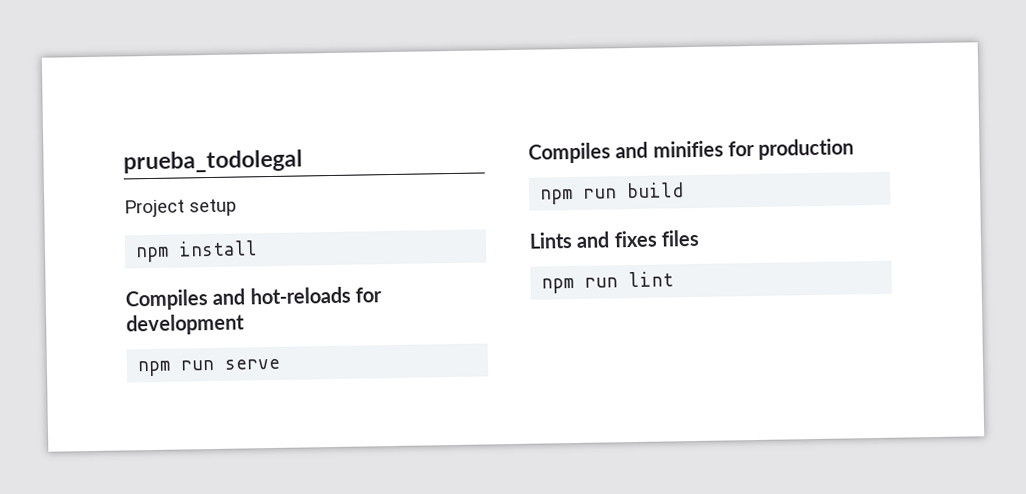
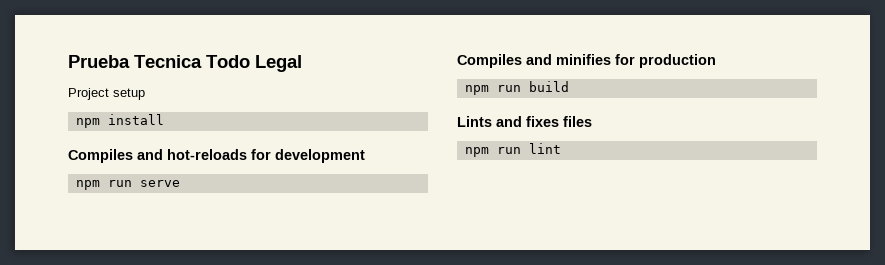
- prueba_todolegal
+ Prueba Tecnica Todo Legal

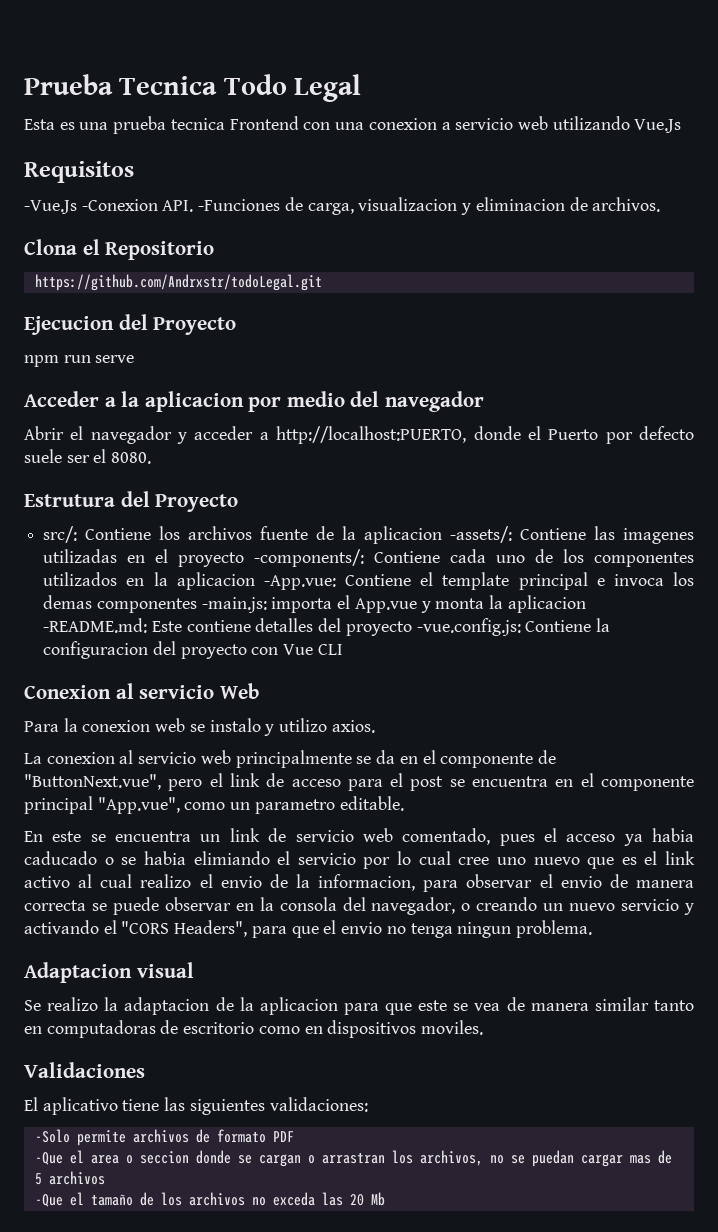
- Project setup
- npm install
- Compiles and hot-reloads for development
+ Esta es una prueba tecnica Frontend con una conexion a servicio web utilizando Vue.Js
+ Requisitos
+ -Vue.Js -Conexion API. -Funciones de carga, visualizacion y eliminacion de archivos.
+ Clona el Repositorio
+ https://github.com/Andrxstr/todoLegal.git
+ Ejecucion del Proyecto
  npm run serve
- Compiles and minifies for production
- npm run build
- Lints and fixes files
- npm run lint
+ Acceder a la aplicacion por medio del navegador
+ Abrir el navegador y acceder a http://localhost:PUERTO, donde el Puerto por defecto suele ser el 8080.
+ Estrutura del Proyecto
+ src/: Contiene los archivos fuente de la aplicacion -assets/: Contiene las imagenes utilizadas en el proyecto -components/: Contiene cada uno de los componentes utilizados en la aplicacion -App.vue: Contiene el template principal e invoca los demas componentes -main.js: importa el App.vue y monta la aplicacion -README.md: Este contiene detalles del proyecto -vue.config.js: Contiene la configuracion del proyecto con Vue CLI
+ Conexion al servicio Web
+ Para la conexion web se instalo y utilizo axios.
+ La conexion al servicio web principalmente se da en el componente de "ButtonNext.vue", pero el link de acceso para el post se encuentra en el componente principal "App.vue", como un parametro editable.
+ En este se encuentra un link de servicio web comentado, pues el acceso ya habia caducado o se habia elimiando el servicio por lo cual cree uno nuevo que es el link activo al cual realizo el envio de la informacion, para observar el envio de manera correcta se puede observar en la consola del navegador, o creando un nuevo servicio y activando el "CORS Headers", para que el envio no tenga ningun problema.
+ Adaptacion visual
+ Se realizo la adaptacion de la aplicacion para que este se vea de manera similar tanto en computadoras de escritorio como en dispositivos moviles.
+ Validaciones
+ El aplicativo tiene las siguientes validaciones:
+ -Solo permite archivos de formato PDF
+ -Que el area o seccion donde se cargan o arrastran los archivos, no se puedan cargar mas de 5 archivos
+ -Que el tamaño de los archivos no exceda las 20 Mb

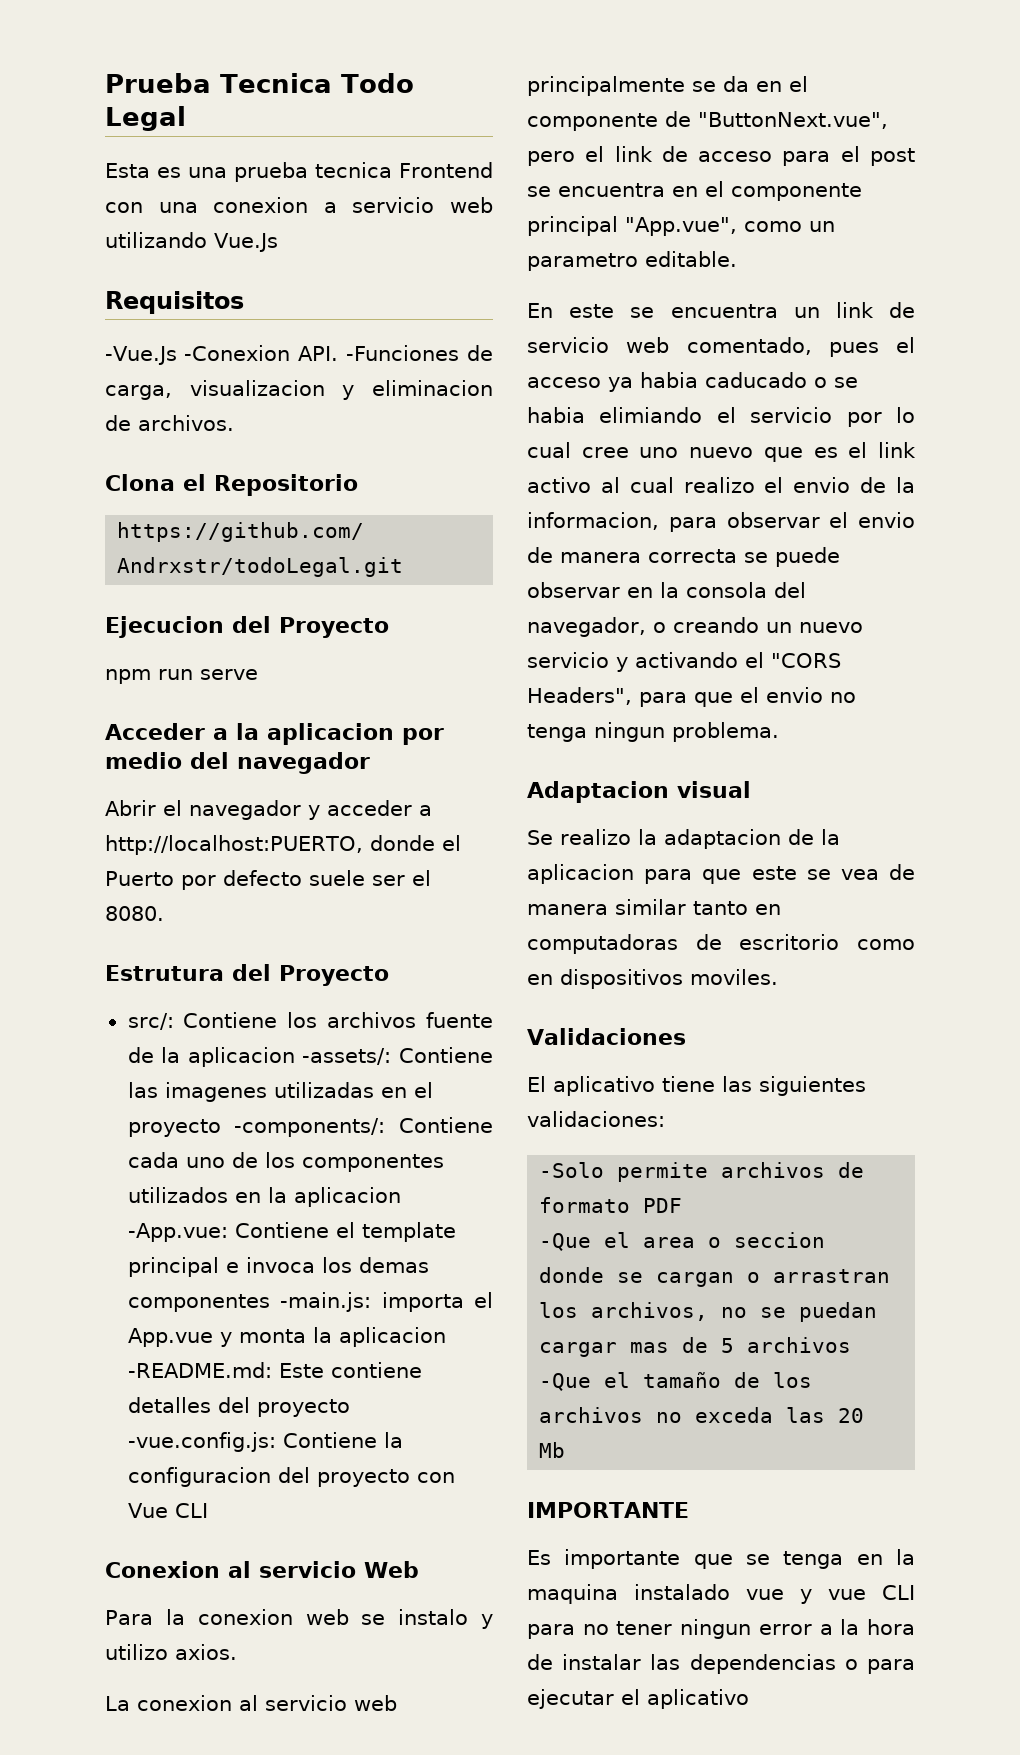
+ IMPORTANTE
+ Es importante que se tenga en la maquina instalado vue y vue CLI para no tener ningun error a la hora de instalar las dependencias o para ejecutar el aplicativo

